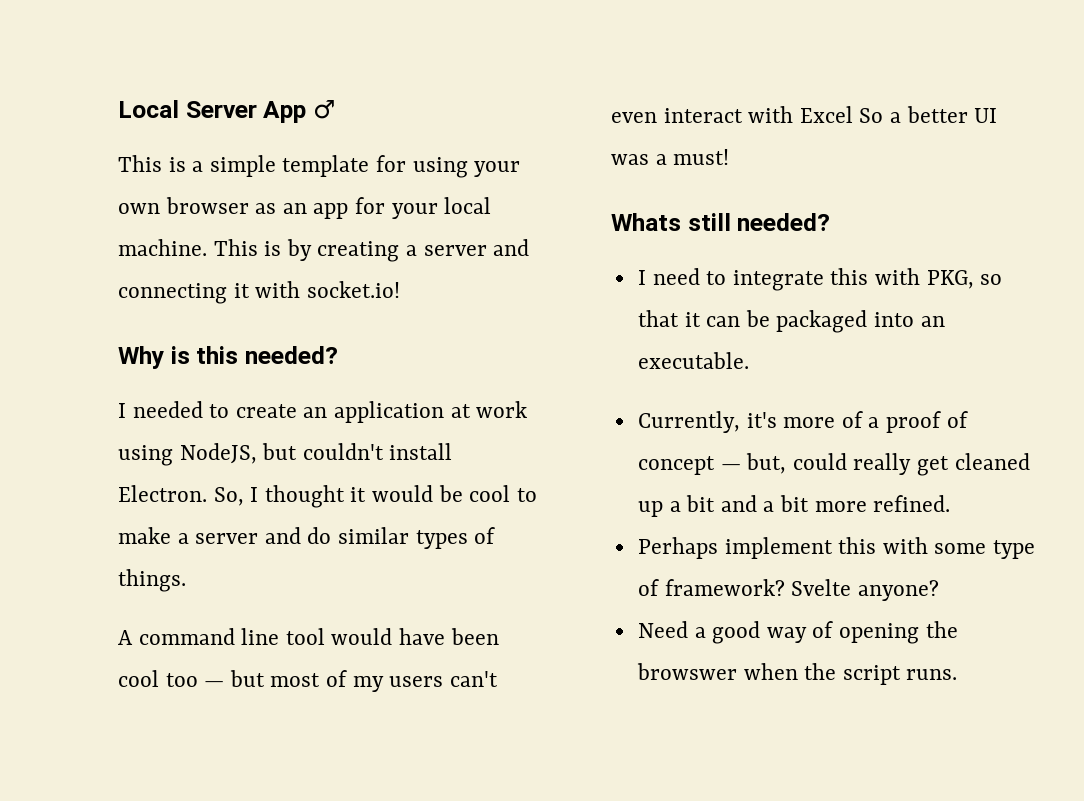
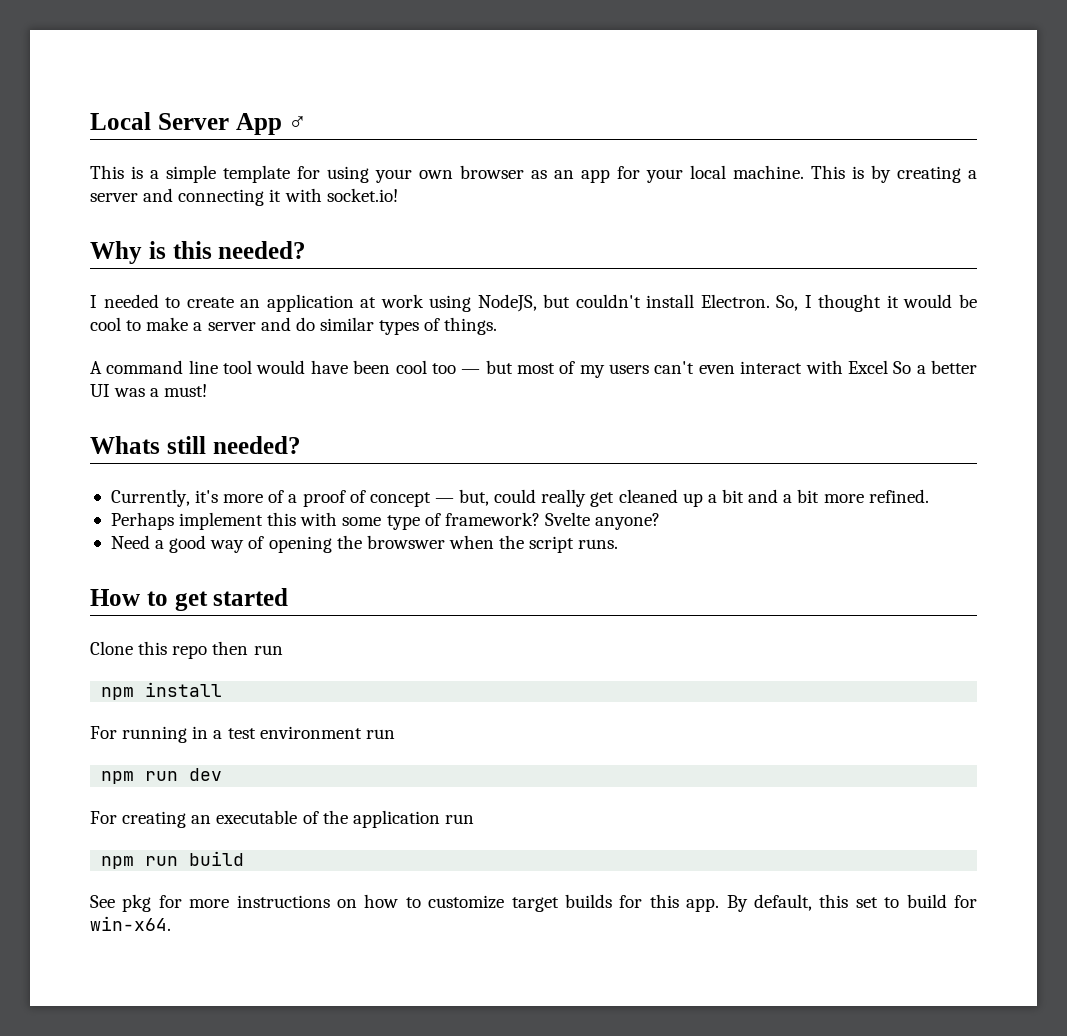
- I need to integrate this with PKG, so that it can be packaged into an executable.
+ How to get started
+ Clone this repo then run
+ npm install
+ For running in a test environment run
+ npm run dev
+ For creating an executable of the application run
+ npm run build
+ See pkg for more instructions on how to customize target builds for this app. By default, this set to build for win-x64.

